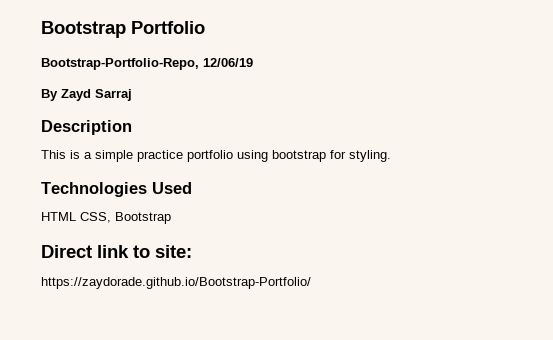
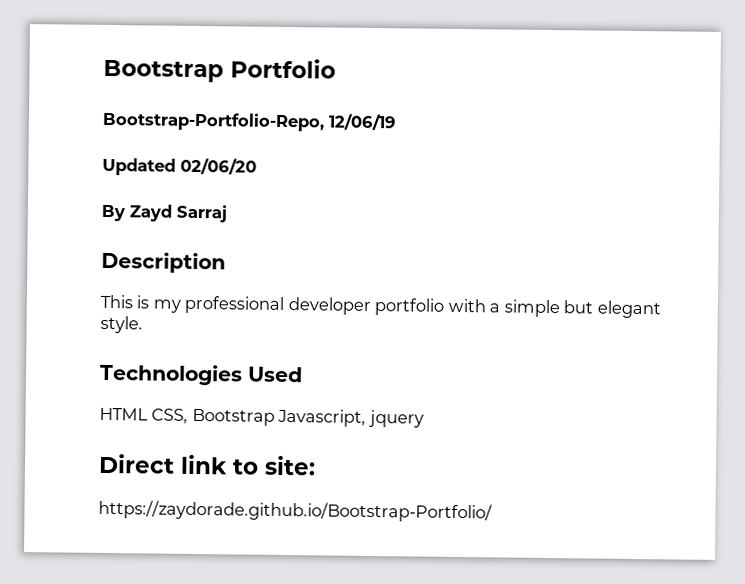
+ Updated 02/06/20
- This is a simple practice portfolio using bootstrap for styling.
+ This is my professional developer portfolio with a simple but elegant style.
- HTML CSS, Bootstrap
+ HTML CSS, Bootstrap Javascript, jquery

